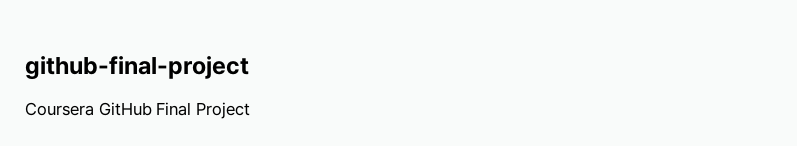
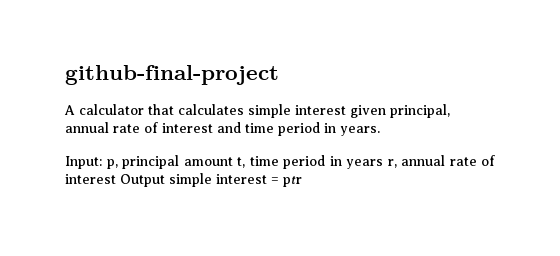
- Coursera GitHub Final Project
+ A calculator that calculates simple interest given principal, annual rate of interest and time period in years.
+ Input: p, principal amount t, time period in years r, annual rate of interest Output simple interest = ptr

